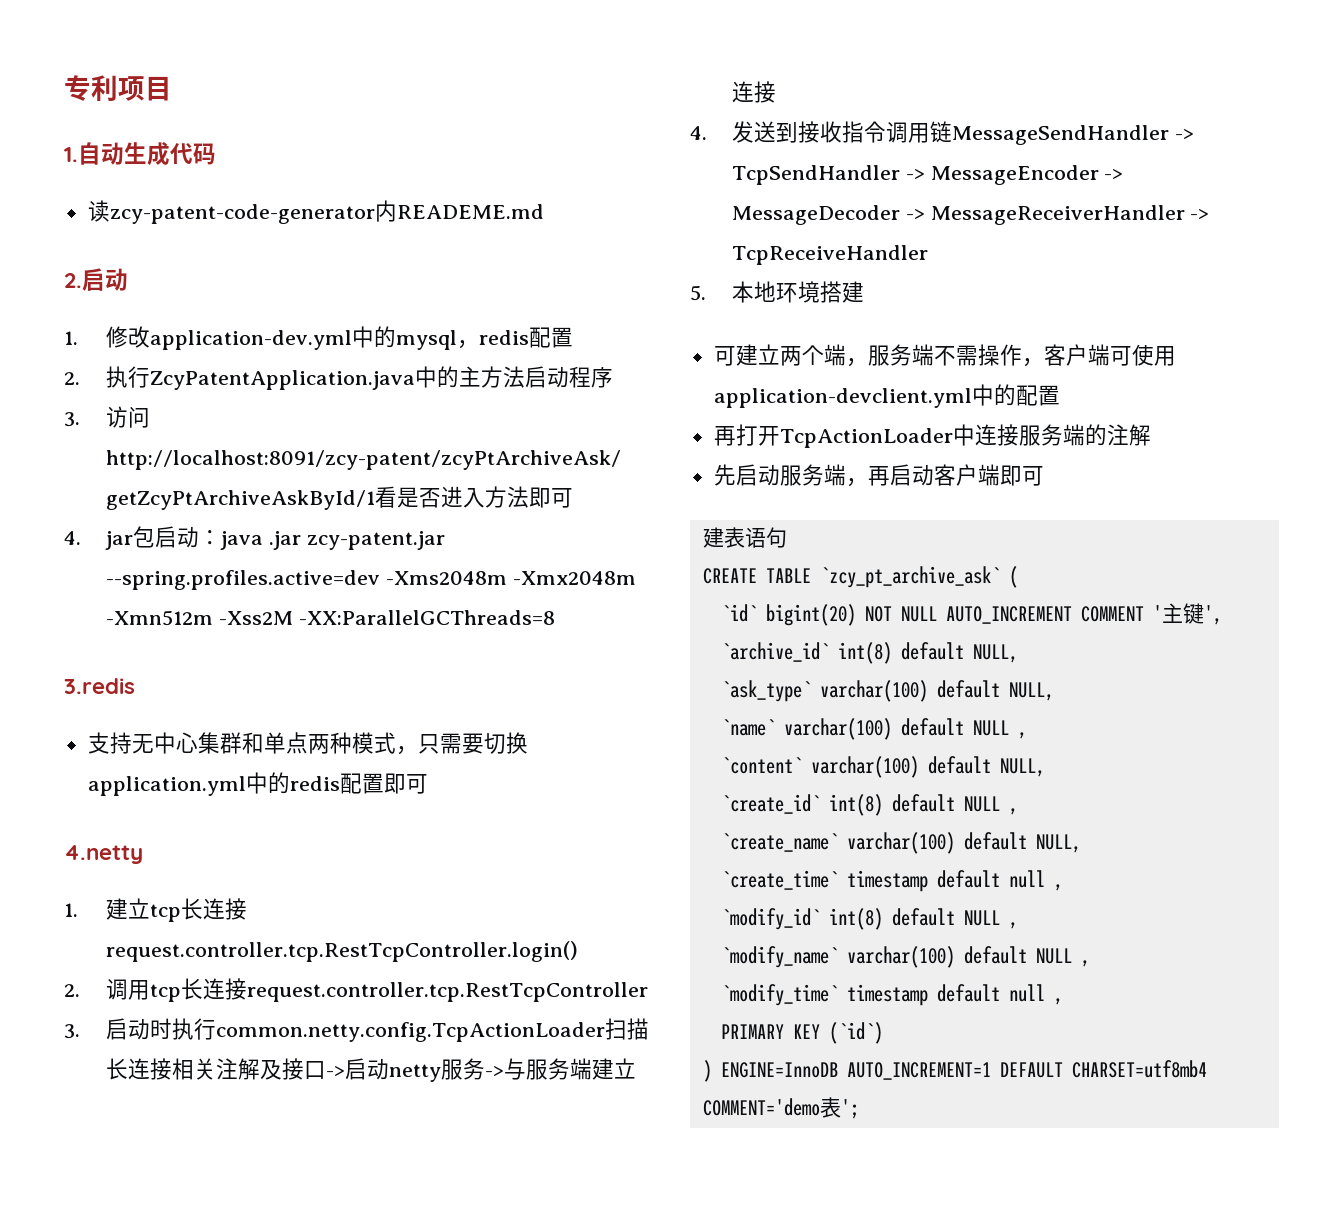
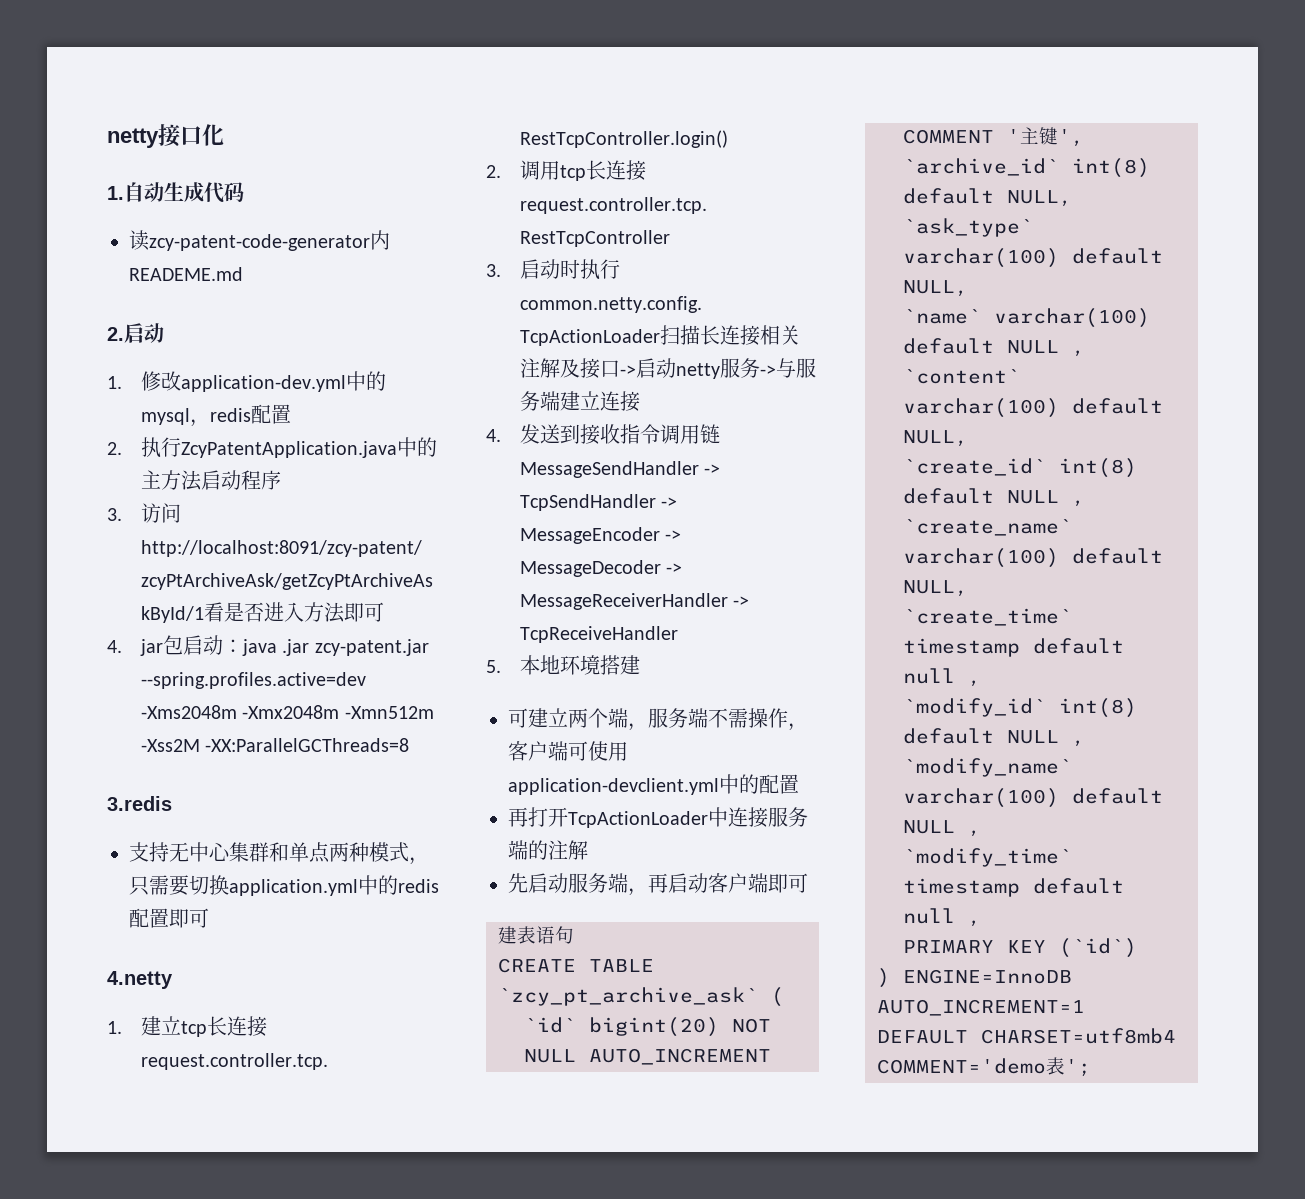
- 专利项目
+ netty接口化

